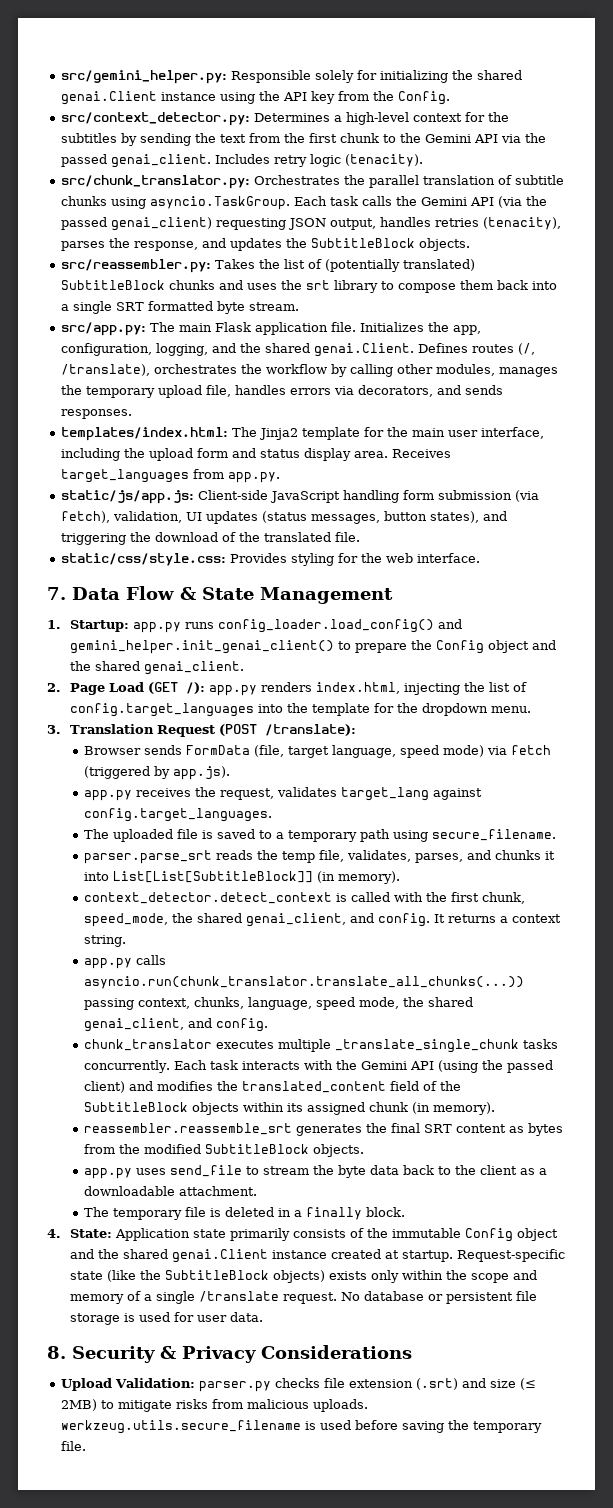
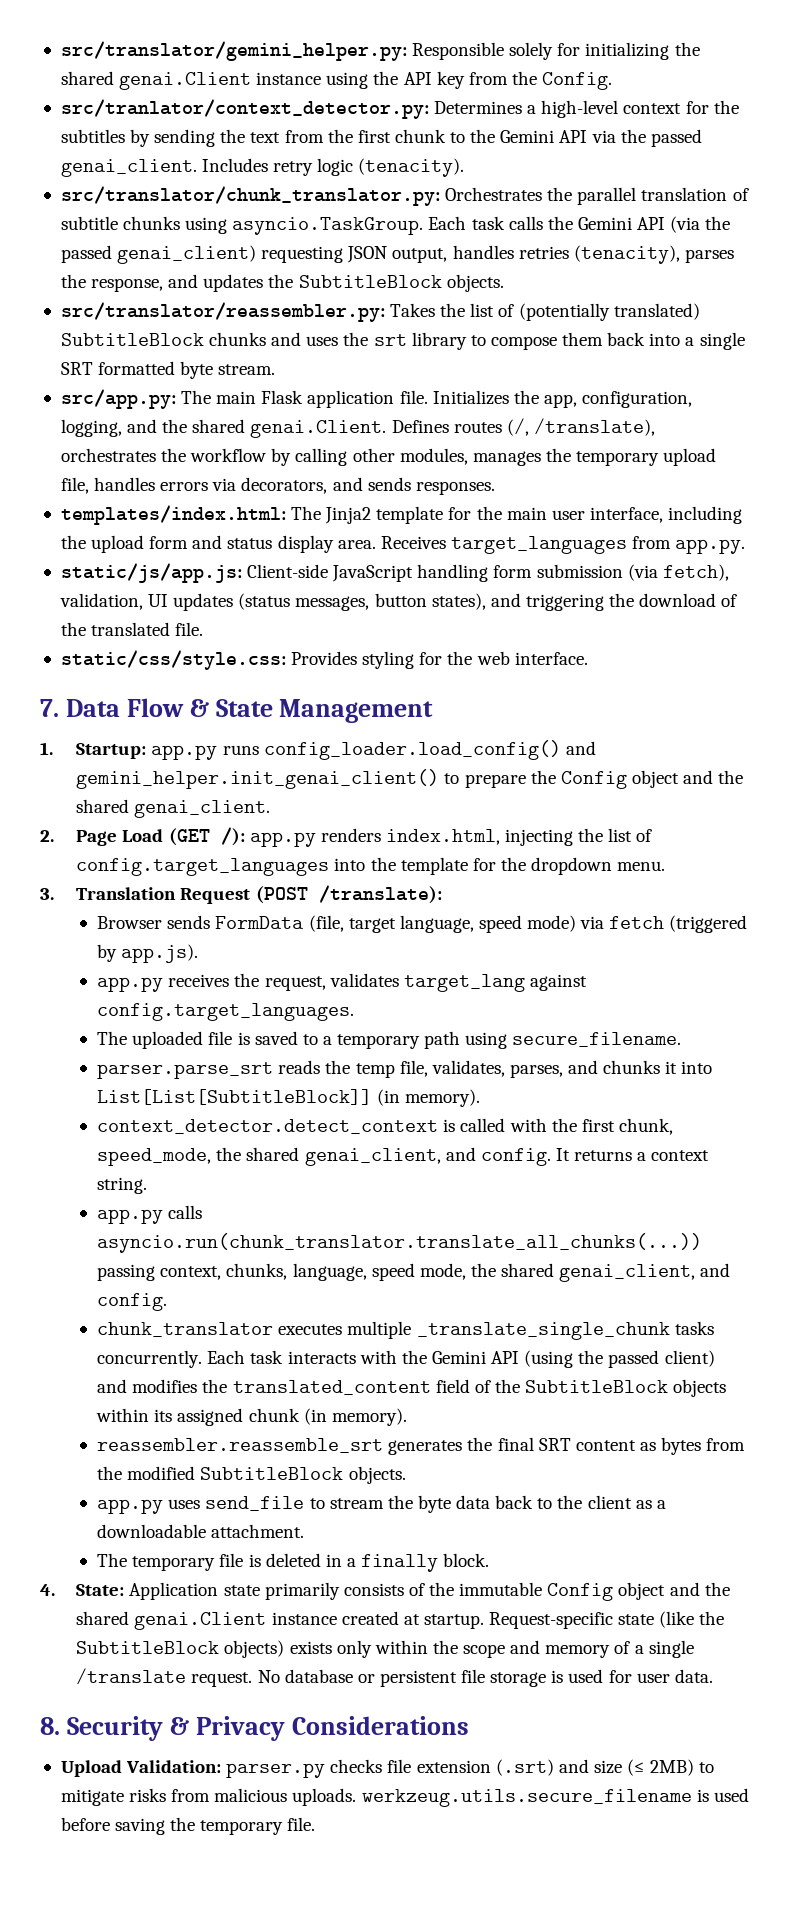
- src/gemini_helper.py: Responsible solely for initializing the shared genai.Client instance using the API key from the Config.
+ src/translator/gemini_helper.py: Responsible solely for initializing the shared genai.Client instance using the API key from the Config.
- src/context_detector.py: Determines a high-level context for the subtitles by sending the text from the first chunk to the Gemini API via the passed genai_client.
+ src/tranlator/context_detector.py: Determines a high-level context for the subtitles by sending the text from the first chunk to the Gemini API via the passed genai_client.
- src/chunk_translator.py: Orchestrates the parallel translation of subtitle chunks using asyncio.TaskGroup. Each task calls the Gemini API (via the passed genai_client) requesting JSON output, handles retries (tenacity), parses the response, and updates the SubtitleBlock objects.
+ src/translator/chunk_translator.py: Orchestrates the parallel translation of subtitle chunks using asyncio.TaskGroup. Each task calls the Gemini API (via the passed genai_client) requesting JSON output, handles retries (tenacity), parses the response, and updates the SubtitleBlock objects.
- src/reassembler.py: Takes the list of (potentially translated) SubtitleBlock chunks and uses the srt library to compose them back into a single SRT formatted byte stream.
+ src/translator/reassembler.py: Takes the list of (potentially translated) SubtitleBlock chunks and uses the srt library to compose them back into a single SRT formatted byte stream.

